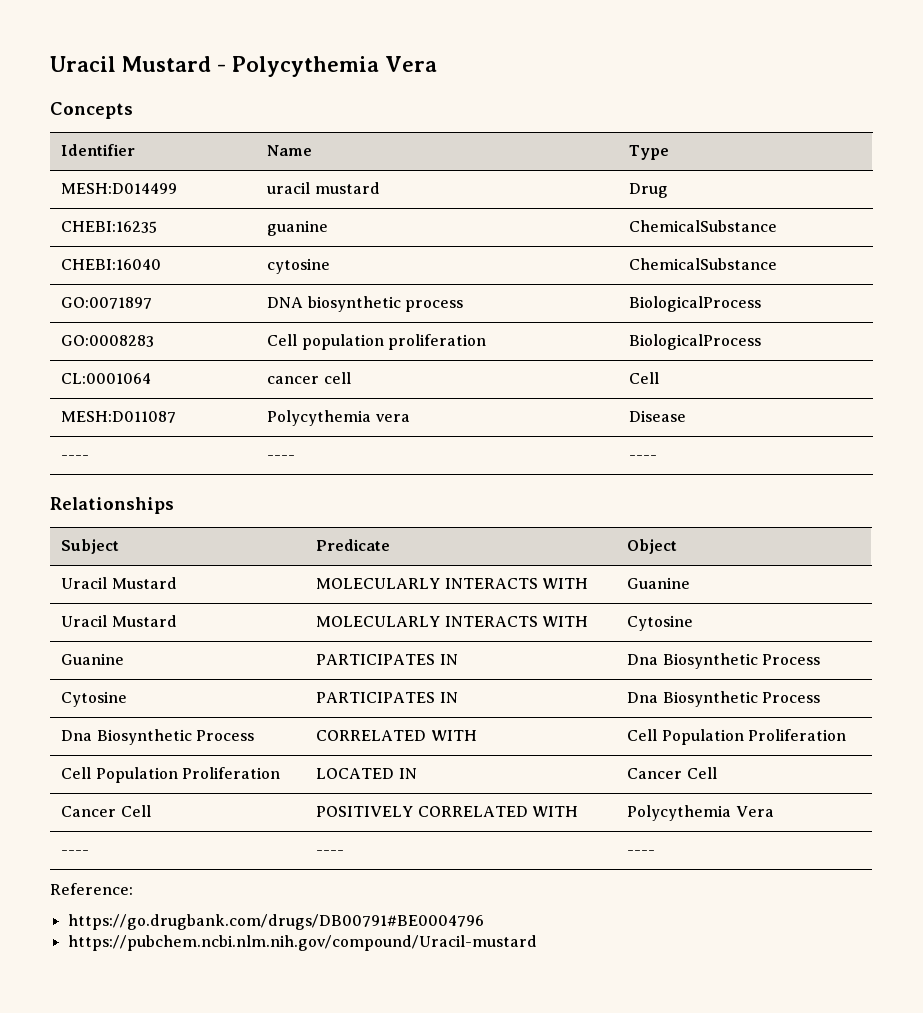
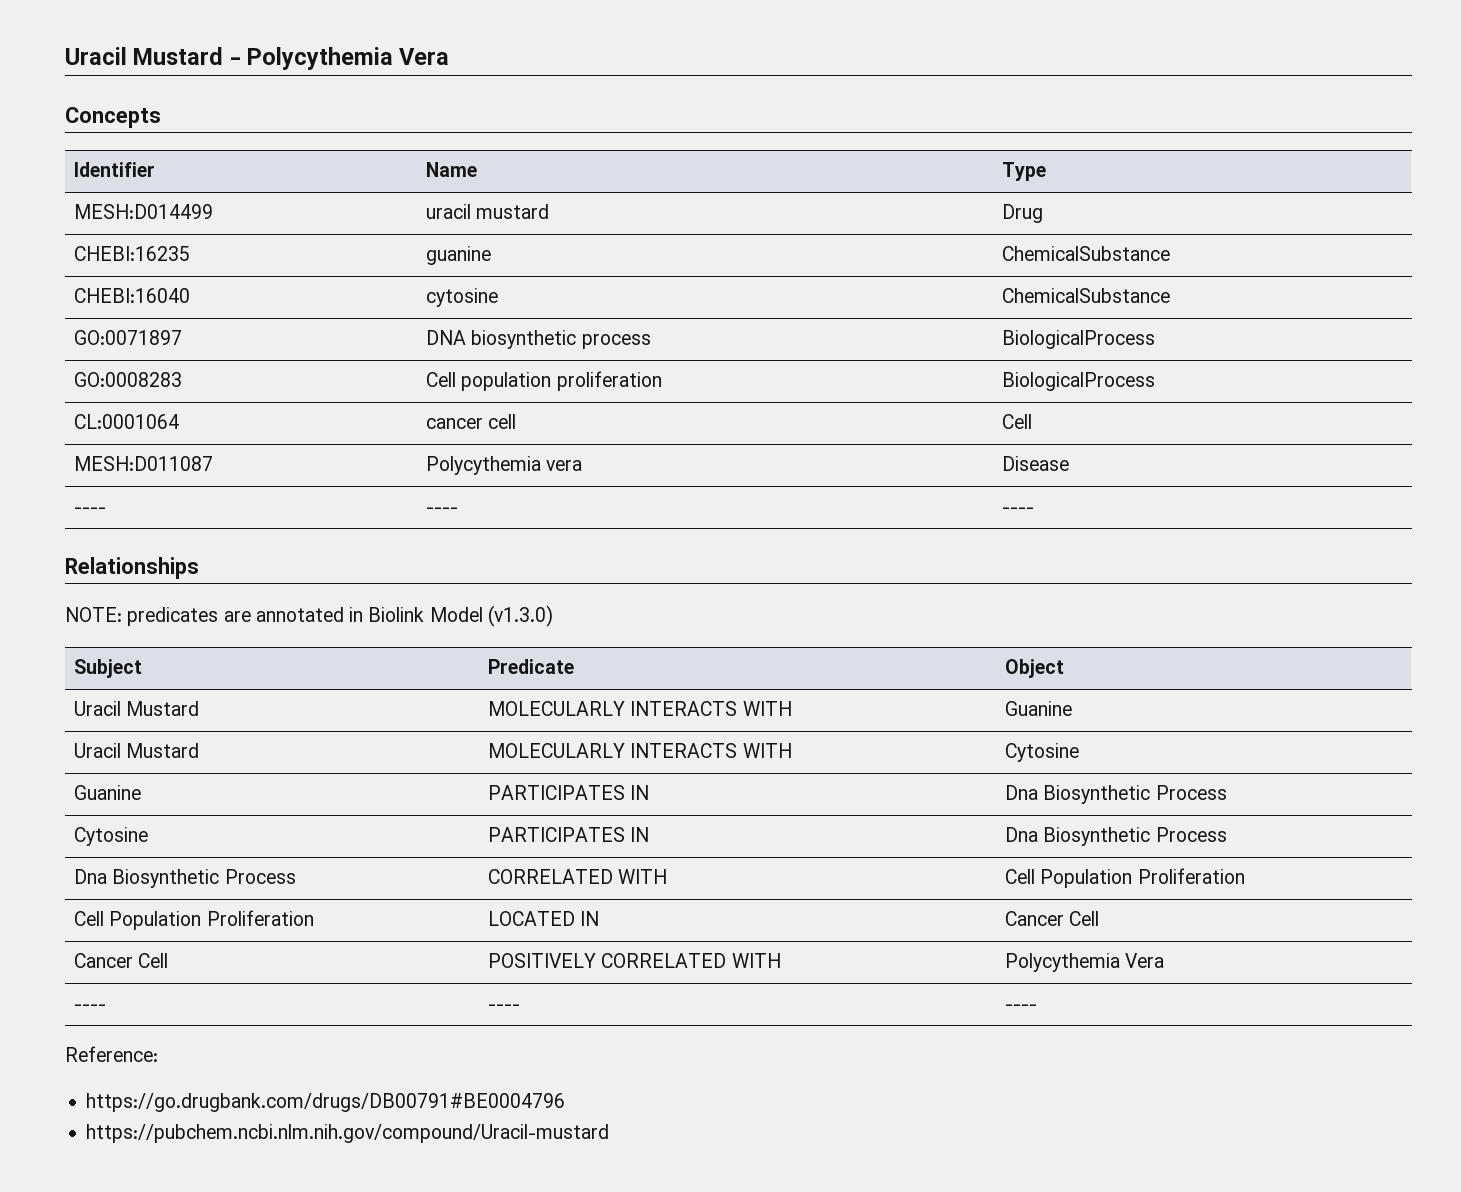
+ NOTE: predicates are annotated in Biolink Model (v1.3.0)

